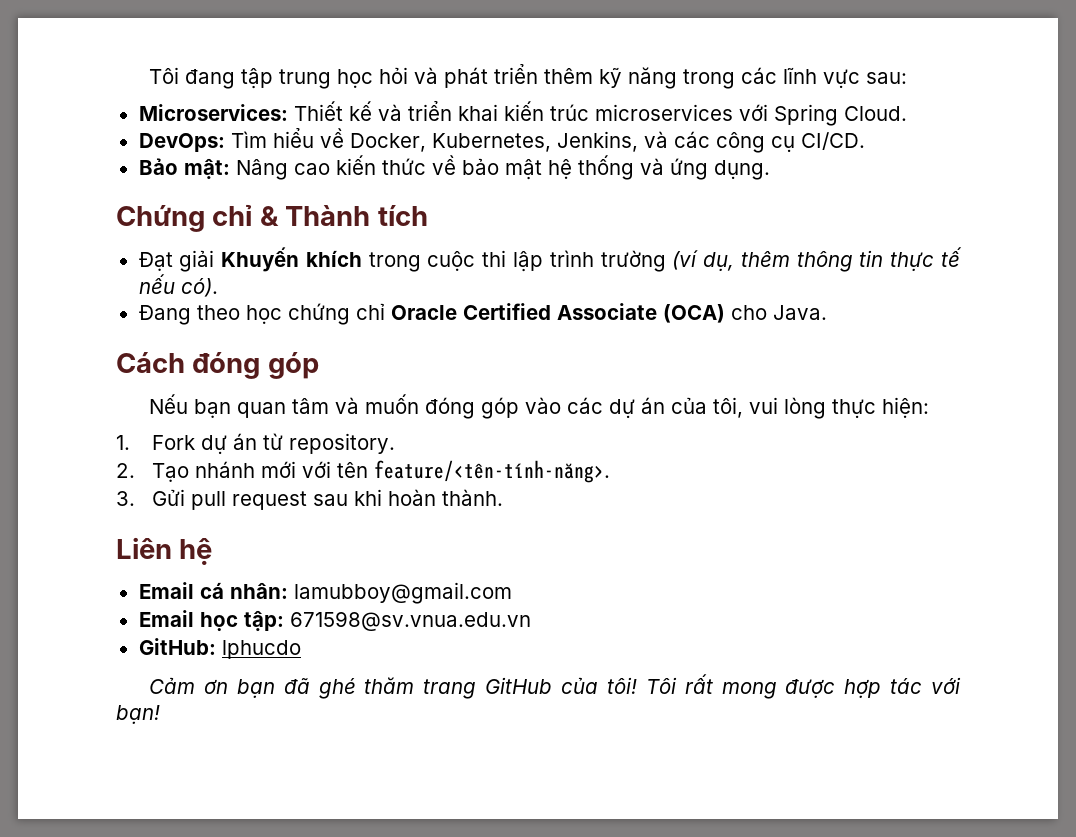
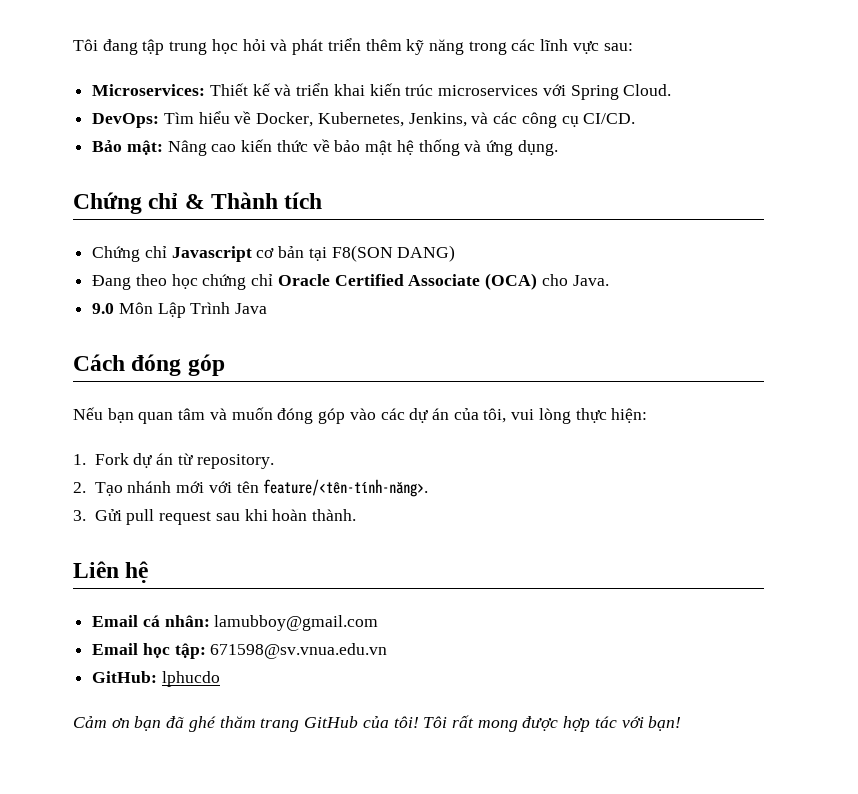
- Đạt giải Khuyến khích trong cuộc thi lập trình trường (ví dụ, thêm thông tin thực tế nếu có).
+ Chứng chỉ Javascript cơ bản tại F8(SON DANG)
+ 9.0 Môn Lập Trình Java

